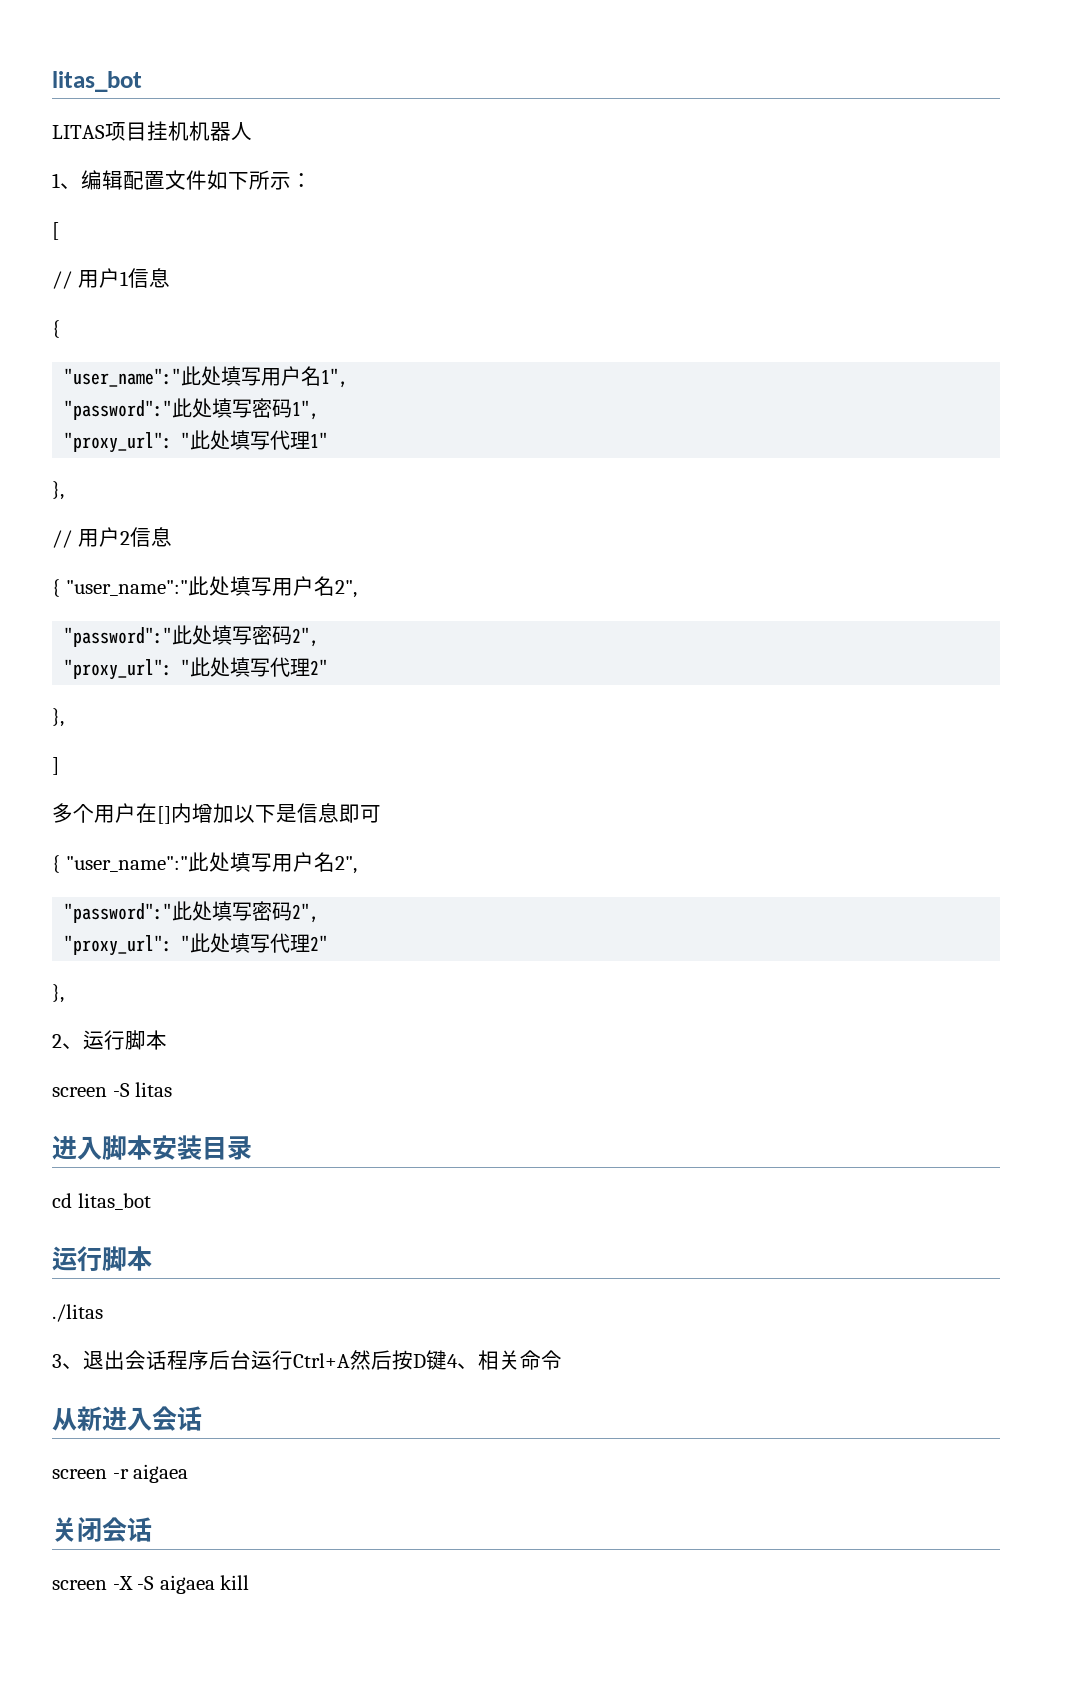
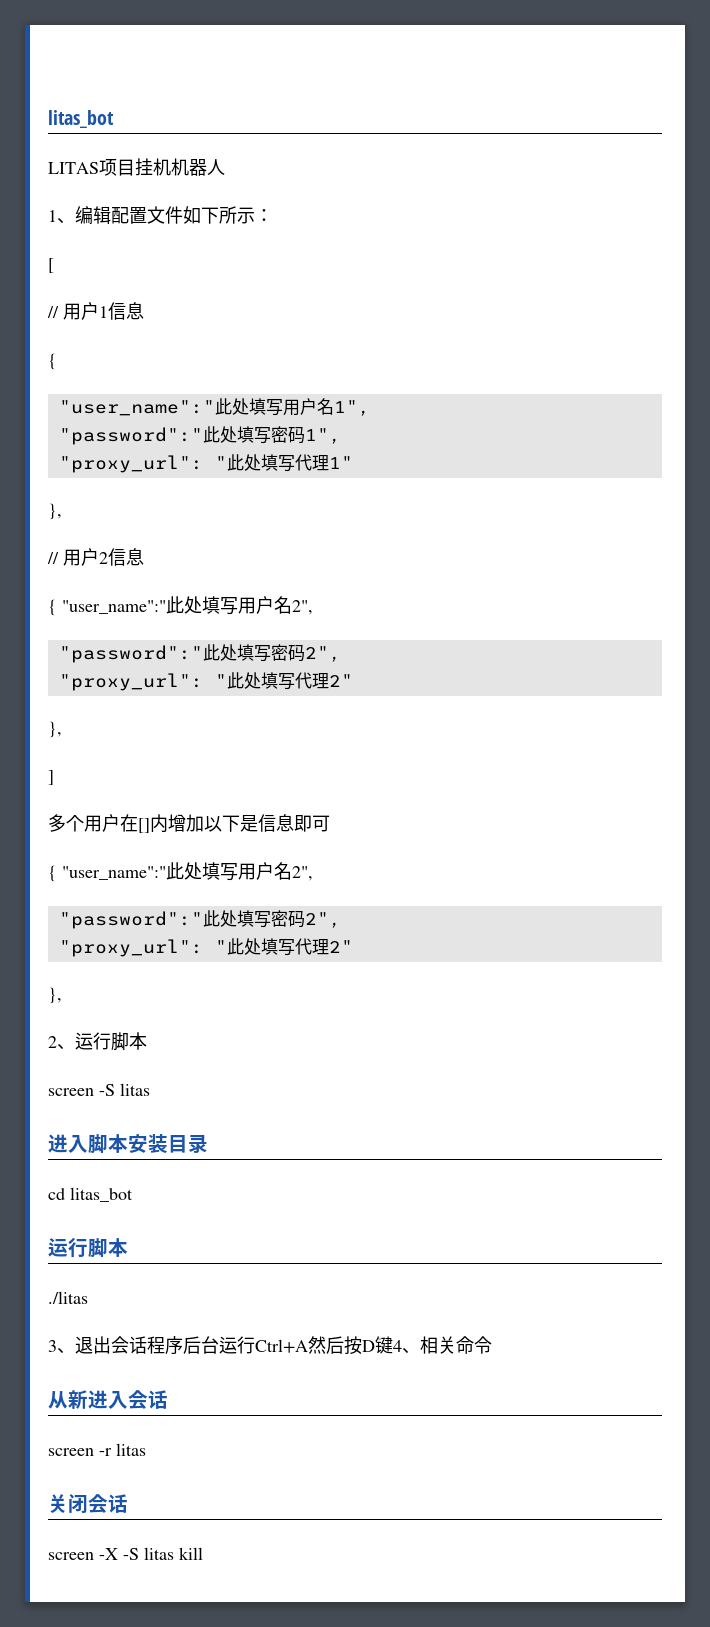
- screen -r aigaea
+ screen -r litas
- screen -X -S aigaea kill
+ screen -X -S litas kill

